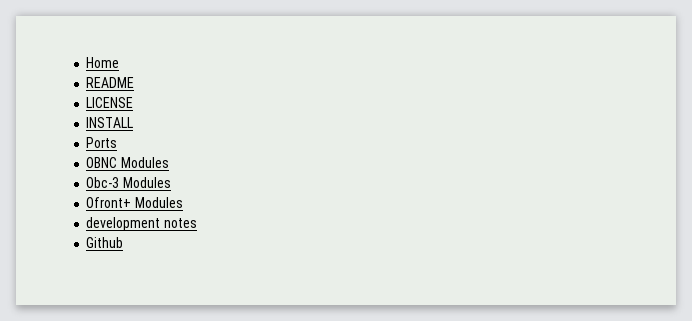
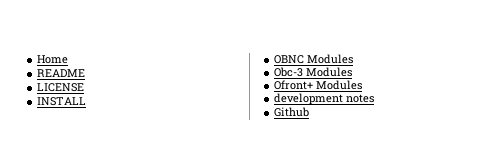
- Ports

